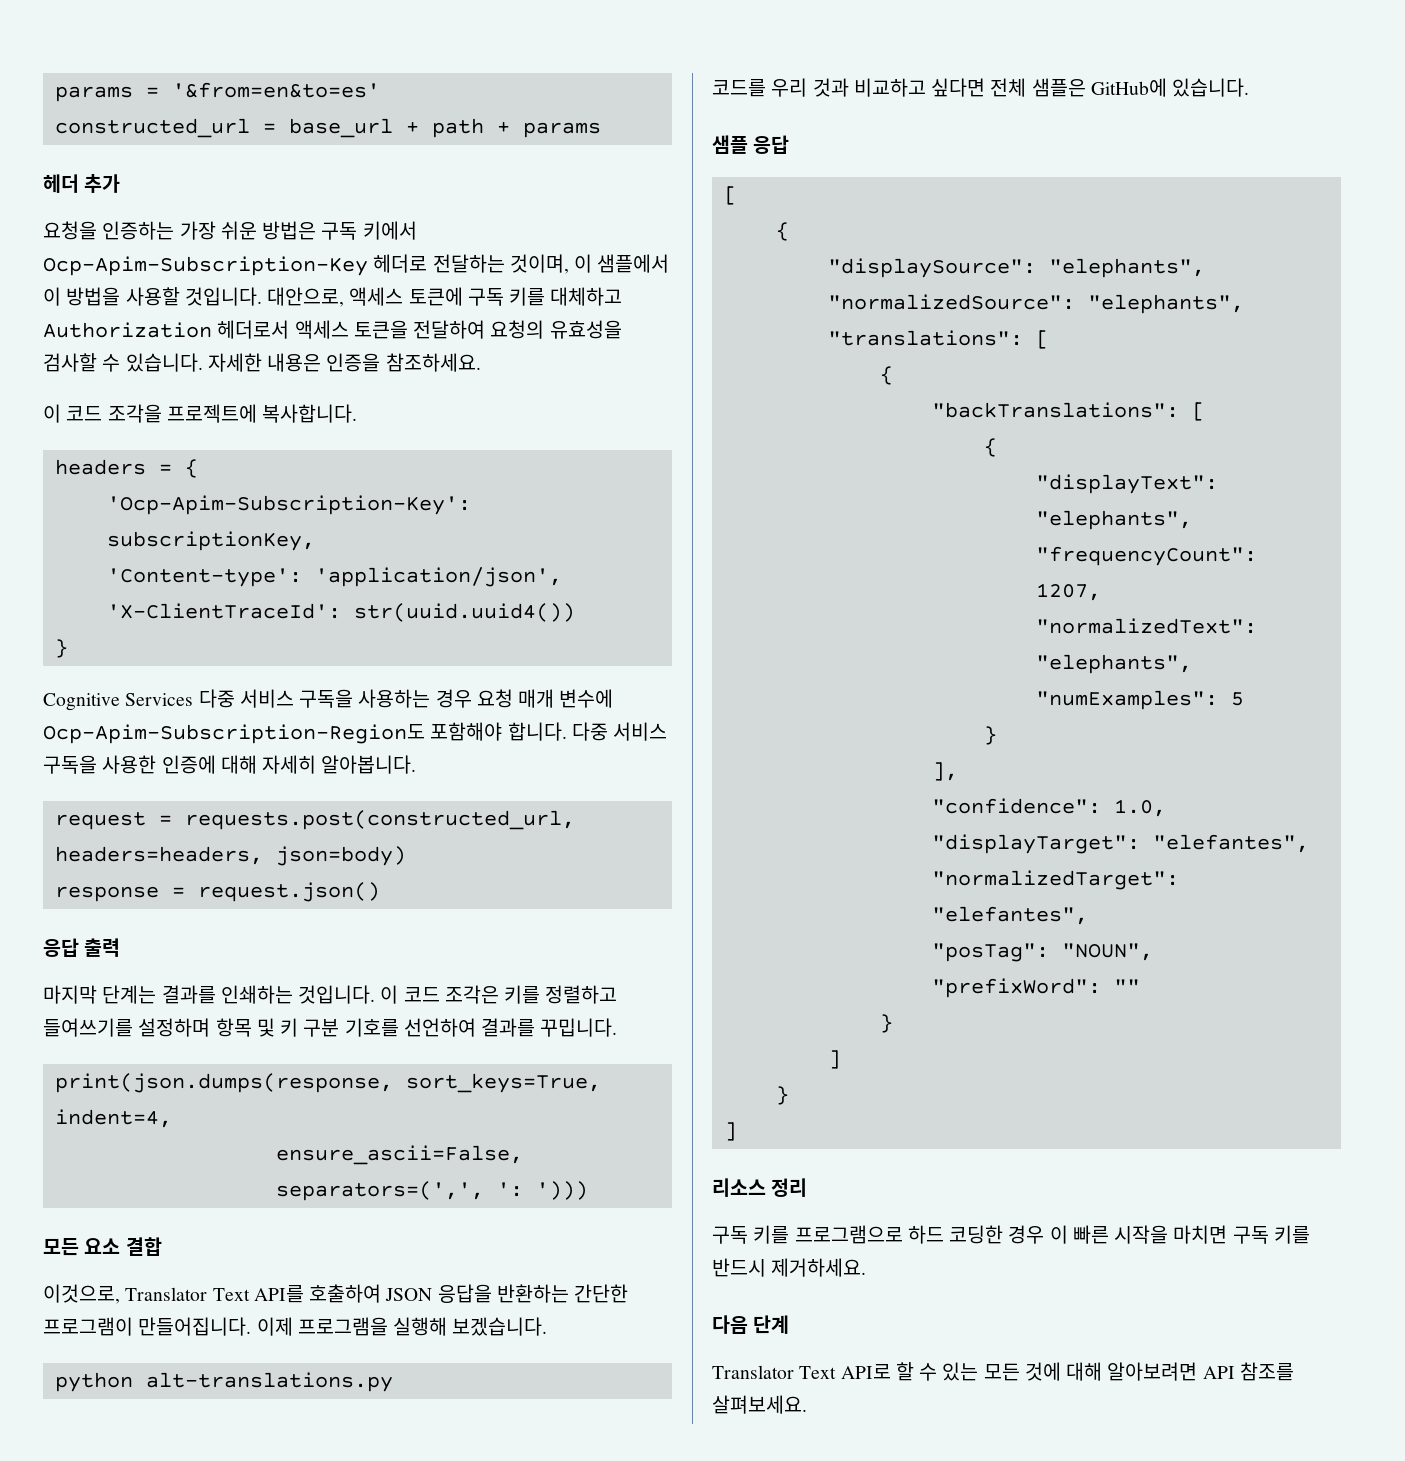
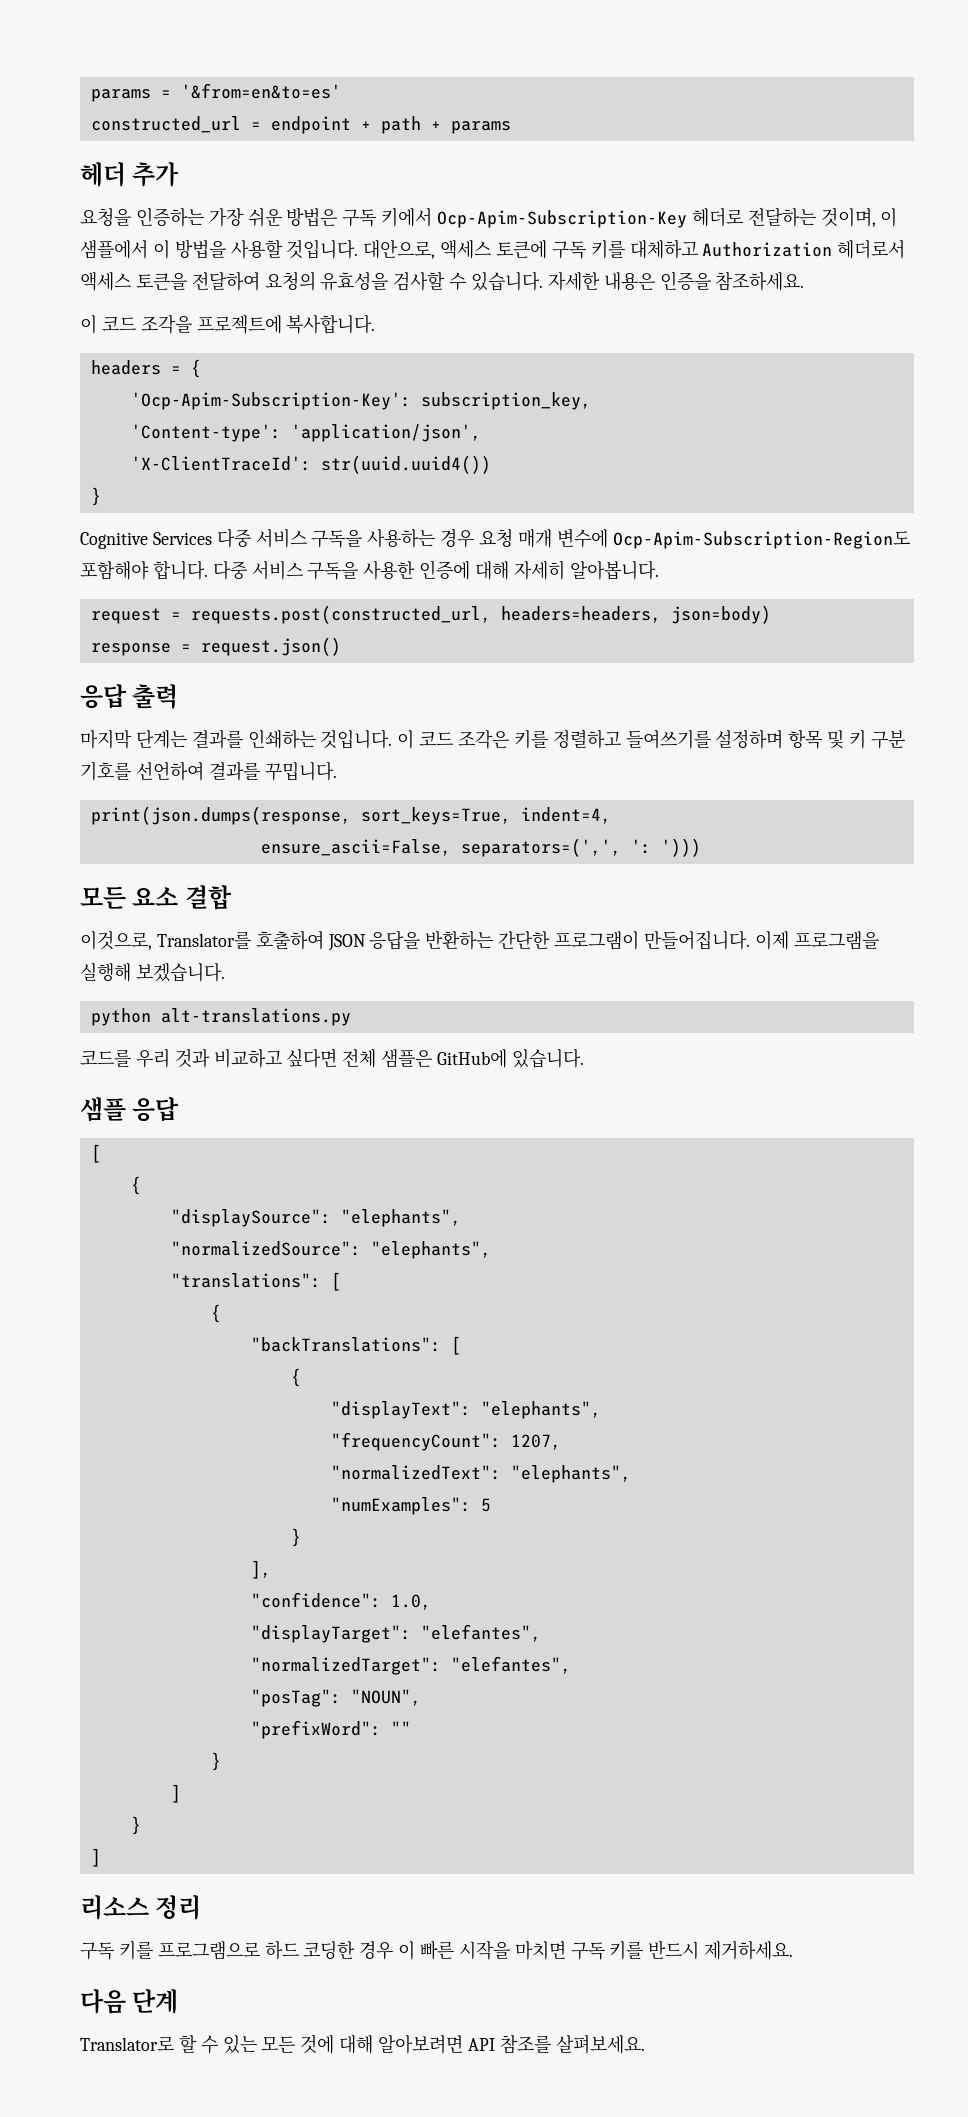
- constructed_url = base_url + path + params
+ constructed_url = endpoint + path + params
- 'Ocp-Apim-Subscription-Key': subscriptionKey,
+ 'Ocp-Apim-Subscription-Key': subscription_key,
- 이것으로, Translator Text API를 호출하여 JSON 응답을 반환하는 간단한 프로그램이 만들어집니다.
+ 이것으로, Translator를 호출하여 JSON 응답을 반환하는 간단한 프로그램이 만들어집니다.
- Translator Text API로 할 수 있는 모든 것에 대해 알아보려면 API 참조를 살펴보세요.
+ Translator로 할 수 있는 모든 것에 대해 알아보려면 API 참조를 살펴보세요.

